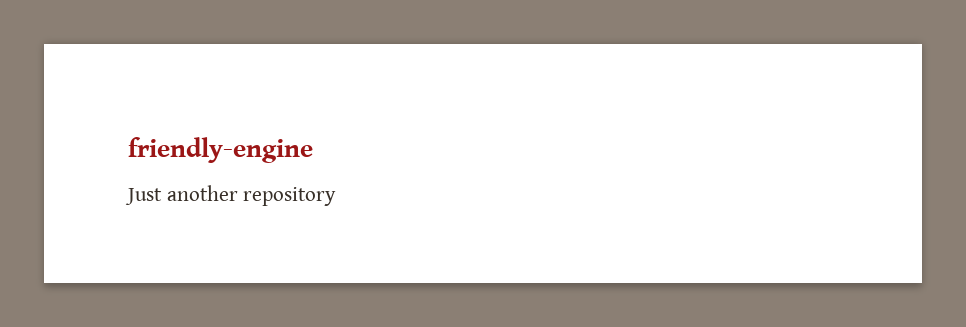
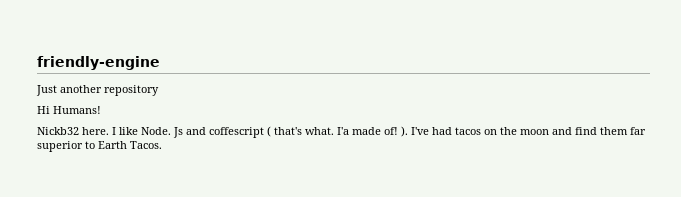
+ Hi Humans!
+ Nickb32 here. I like Node. Js and coffescript ( that's what. I'a made of! ). I've had tacos on the moon and find them far superior to Earth Tacos.

